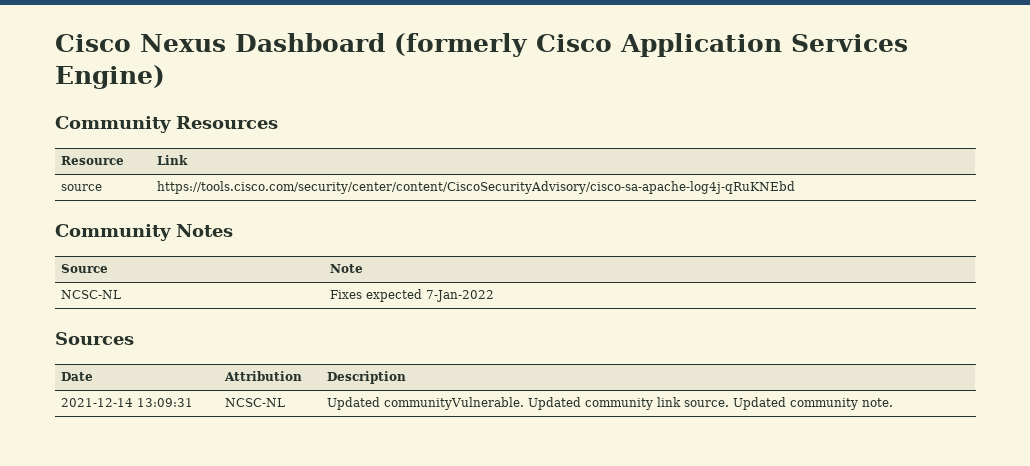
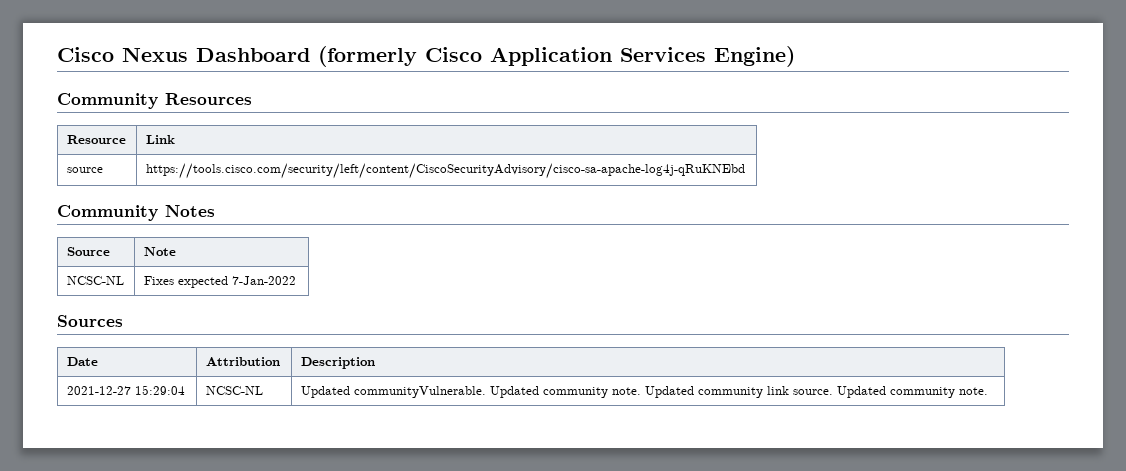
- source | https://tools.cisco.com/security/center/content/CiscoSecurityAdvisory/cisco-sa-apache-log4j-qRuKNEbd
+ source | https://tools.cisco.com/security/left/content/CiscoSecurityAdvisory/cisco-sa-apache-log4j-qRuKNEbd
- 2021-12-14 13:09:31 | NCSC-NL | Updated communityVulnerable. Updated community link source. Updated community note.
+ 2021-12-27 15:29:04 | NCSC-NL | Updated communityVulnerable. Updated community note. Updated community link source. Updated community note.

